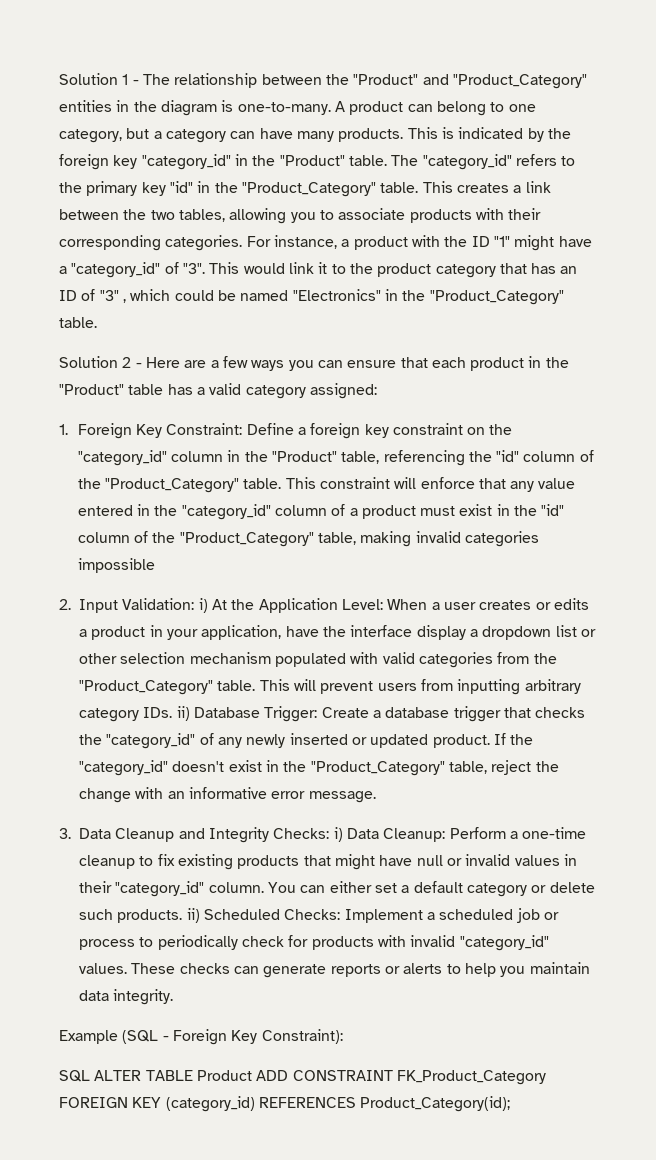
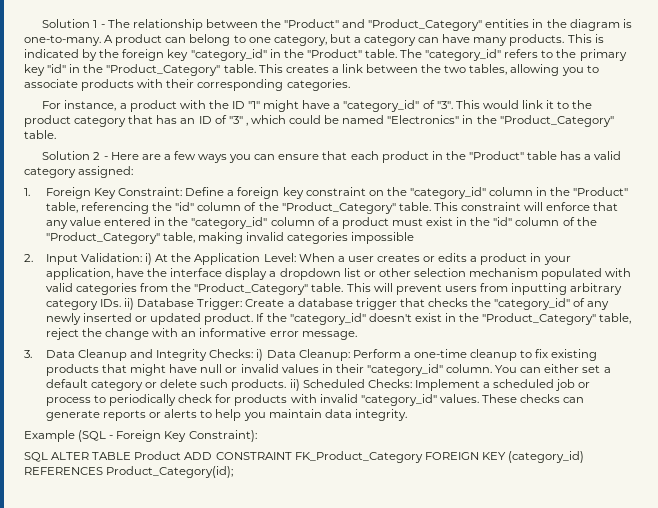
- This creates a link between the two tables, allowing you to associate products with their corresponding categories. For instance, a product with the ID "1" might have a "category_id" of "3".
+ This creates a link between the two tables, allowing you to associate products with their corresponding categories.
+ For instance, a product with the ID "1" might have a "category_id" of "3".

